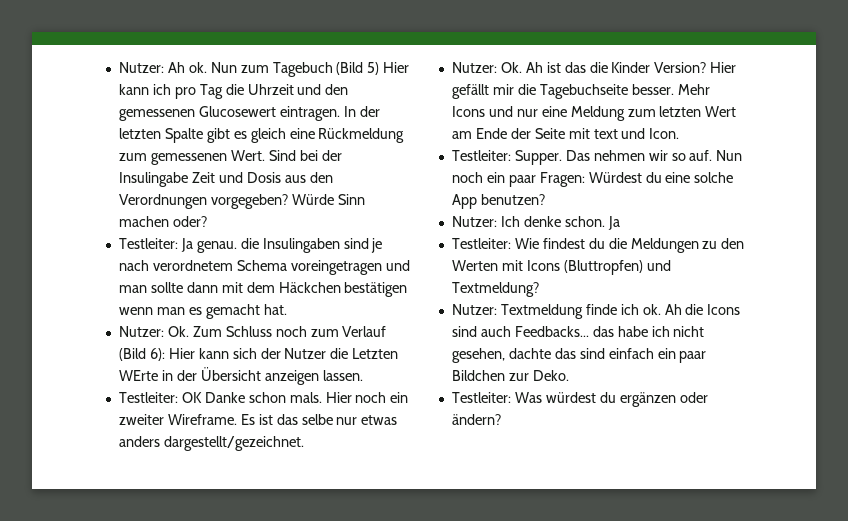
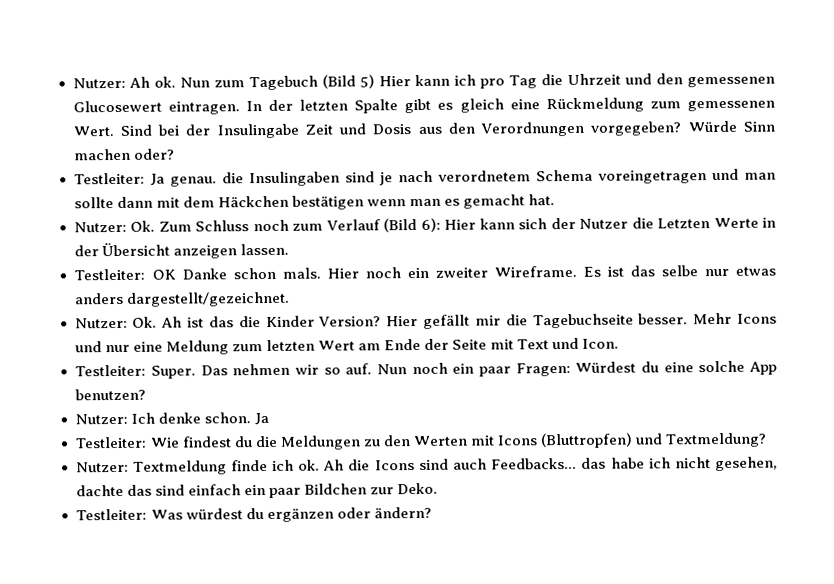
- Nutzer: Ok. Zum Schluss noch zum Verlauf (Bild 6): Hier kann sich der Nutzer die Letzten WErte in der Übersicht anzeigen lassen.
+ Nutzer: Ok. Zum Schluss noch zum Verlauf (Bild 6): Hier kann sich der Nutzer die Letzten Werte in der Übersicht anzeigen lassen.
- Mehr Icons und nur eine Meldung zum letzten Wert am Ende der Seite mit text und Icon.
+ Mehr Icons und nur eine Meldung zum letzten Wert am Ende der Seite mit Text und Icon.
- Testleiter: Supper.
+ Testleiter: Super.

